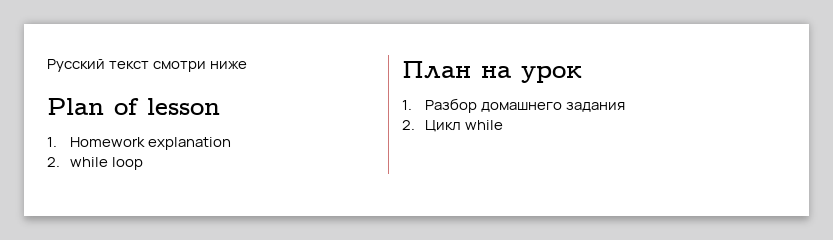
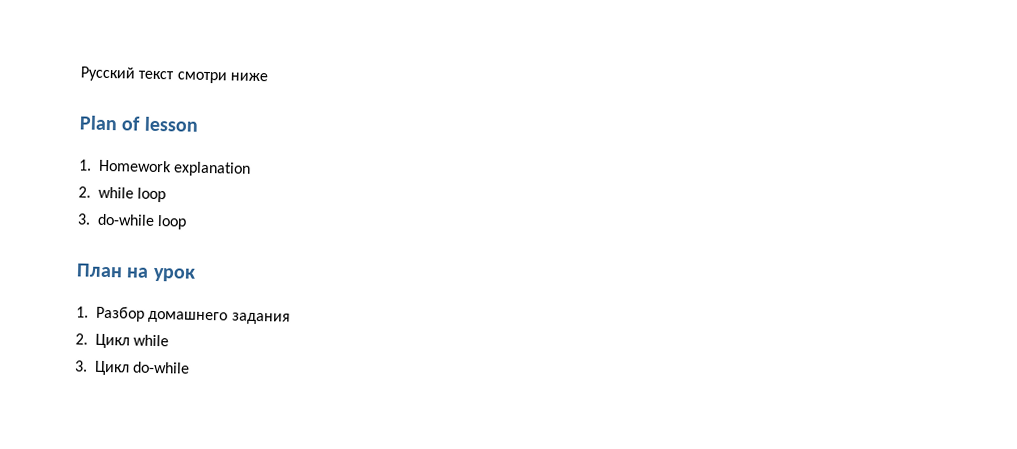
+ 3. do-while loop
+ 3. Цикл do-while

